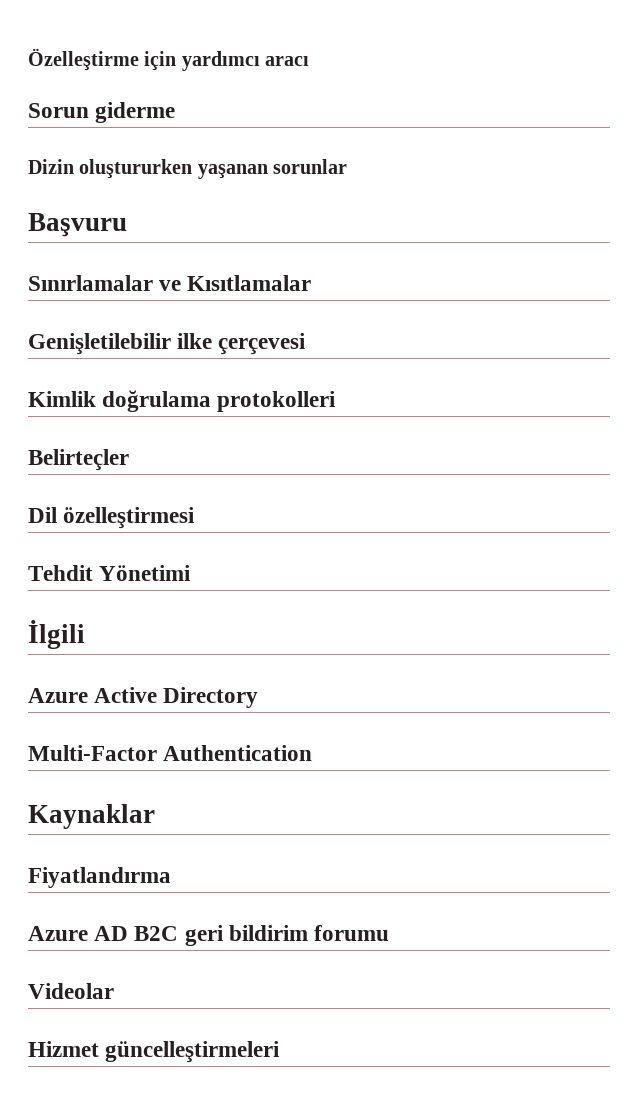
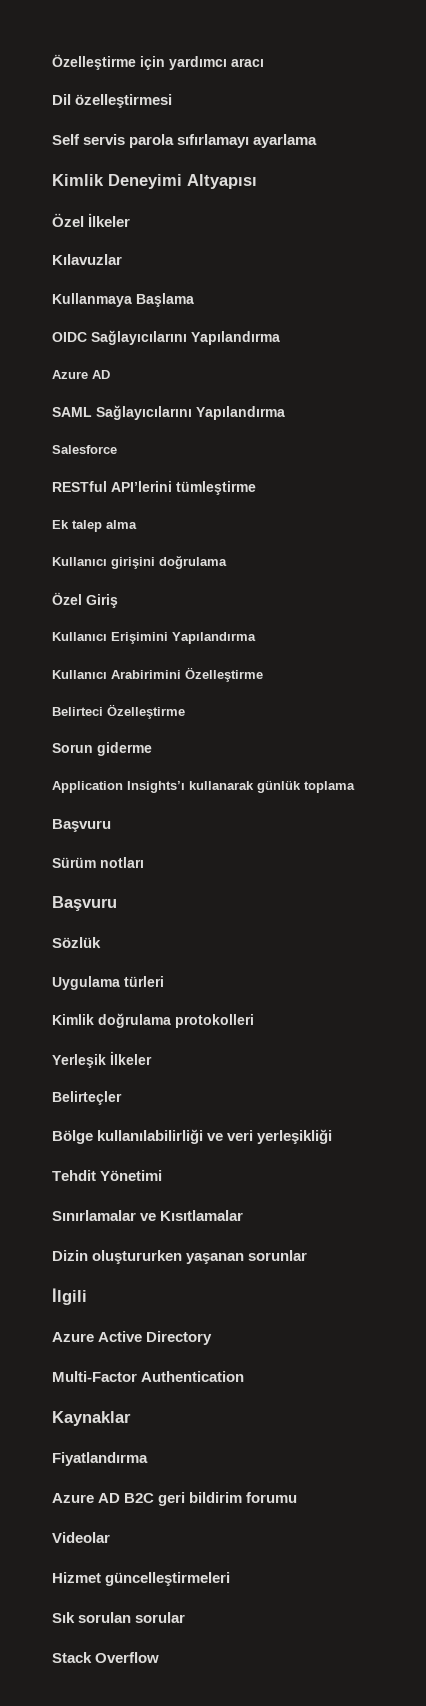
+ Dil özelleştirmesi
+ Self servis parola sıfırlamayı ayarlama
+ Kimlik Deneyimi Altyapısı
+ Özel İlkeler
+ Kılavuzlar
+ Kullanmaya Başlama
+ OIDC Sağlayıcılarını Yapılandırma
+ Azure AD
+ SAML Sağlayıcılarını Yapılandırma
+ Salesforce
+ RESTful API’lerini tümleştirme
+ Ek talep alma
+ Kullanıcı girişini doğrulama
+ Özel Giriş
+ Kullanıcı Erişimini Yapılandırma
+ Kullanıcı Arabirimini Özelleştirme
+ Belirteci Özelleştirme
  Sorun giderme
+ Application Insights’ı kullanarak günlük toplama
+ Başvuru
+ Sürüm notları
+ Başvuru
+ Sözlük
+ Uygulama türleri
+ Kimlik doğrulama protokolleri
+ Yerleşik İlkeler
+ Belirteçler
+ Bölge kullanılabilirliği ve veri yerleşikliği
+ Tehdit Yönetimi
+ Sınırlamalar ve Kısıtlamalar
  Dizin oluştururken yaşanan sorunlar
- Başvuru
- Sınırlamalar ve Kısıtlamalar
- Genişletilebilir ilke çerçevesi
- Kimlik doğrulama protokolleri
- Belirteçler
- Dil özelleştirmesi
- Tehdit Yönetimi
+ Sık sorulan sorular
+ Stack Overflow

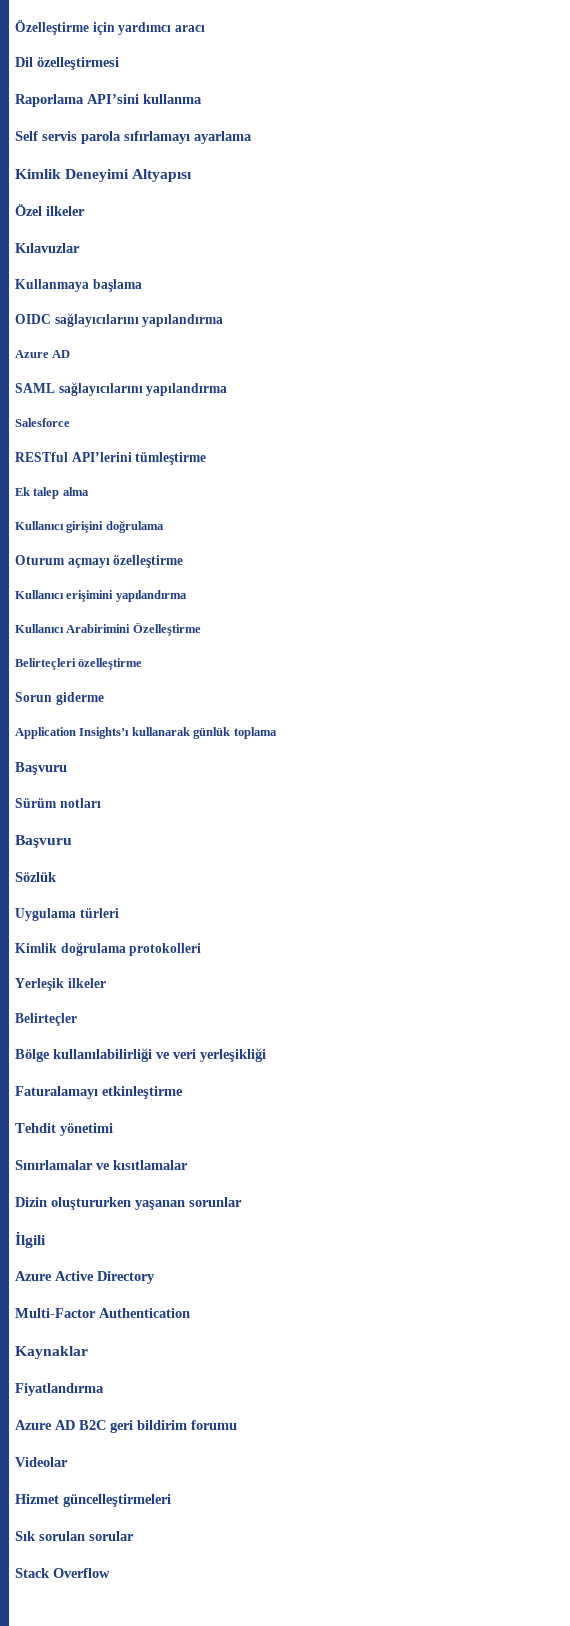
+ Raporlama API’sini kullanma
- Özel İlkeler
+ Özel ilkeler
- Kullanmaya Başlama
+ Kullanmaya başlama
- OIDC Sağlayıcılarını Yapılandırma
+ OIDC sağlayıcılarını yapılandırma
- SAML Sağlayıcılarını Yapılandırma
+ SAML sağlayıcılarını yapılandırma
- Özel Giriş
- Kullanıcı Erişimini Yapılandırma
+ Oturum açmayı özelleştirme
+ Kullanıcı erişimini yapılandırma
- Belirteci Özelleştirme
+ Belirteçleri özelleştirme
- Yerleşik İlkeler
+ Yerleşik ilkeler
+ Faturalamayı etkinleştirme
- Tehdit Yönetimi
+ Tehdit yönetimi
- Sınırlamalar ve Kısıtlamalar
+ Sınırlamalar ve kısıtlamalar

